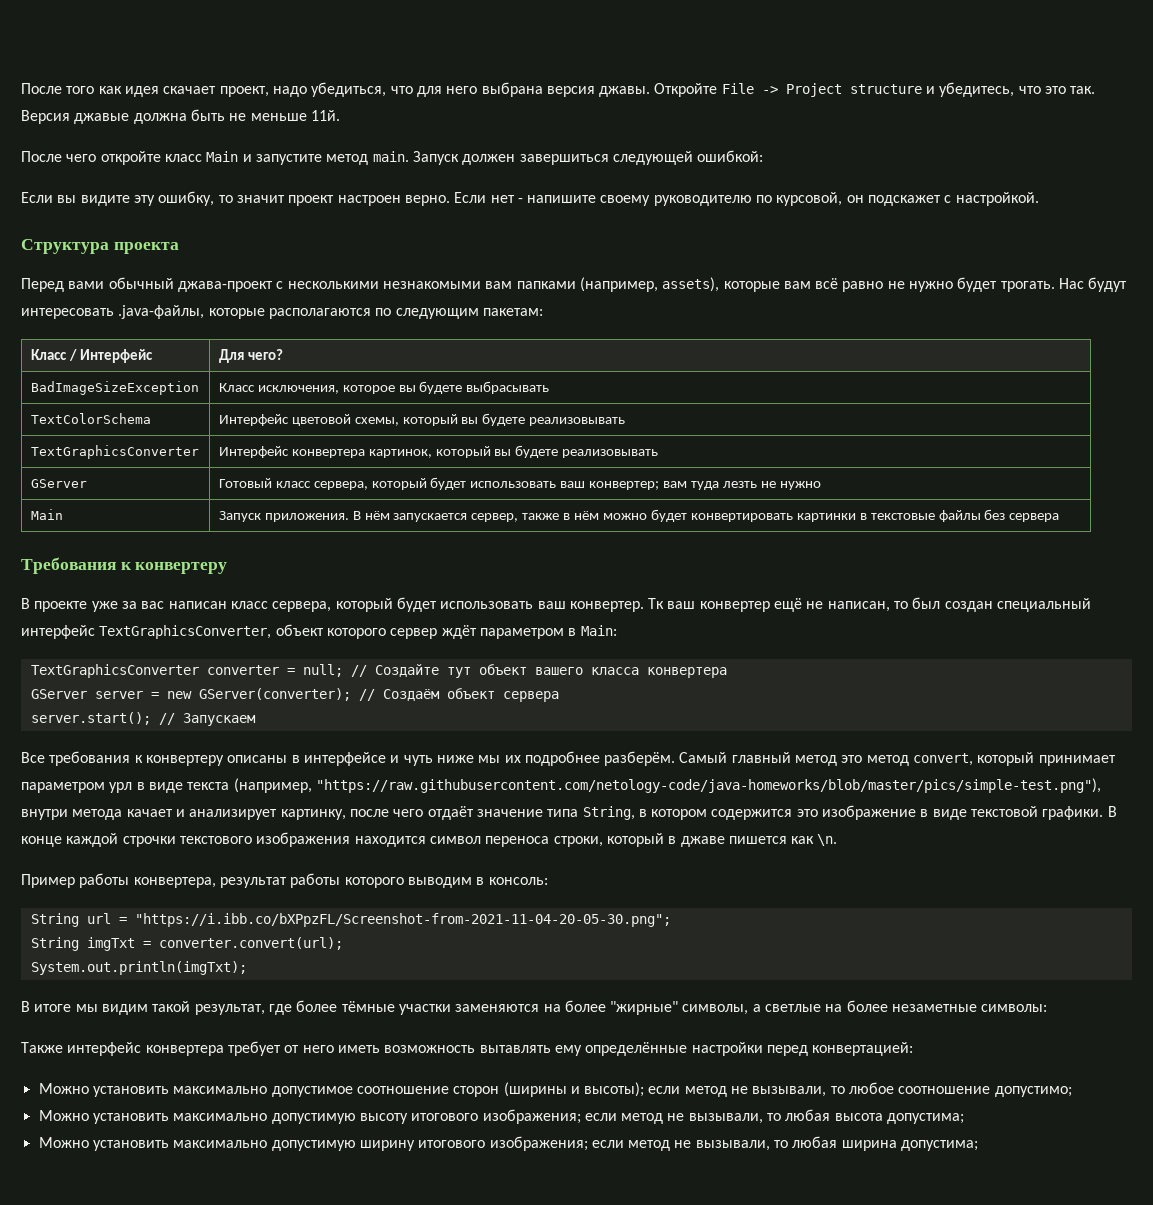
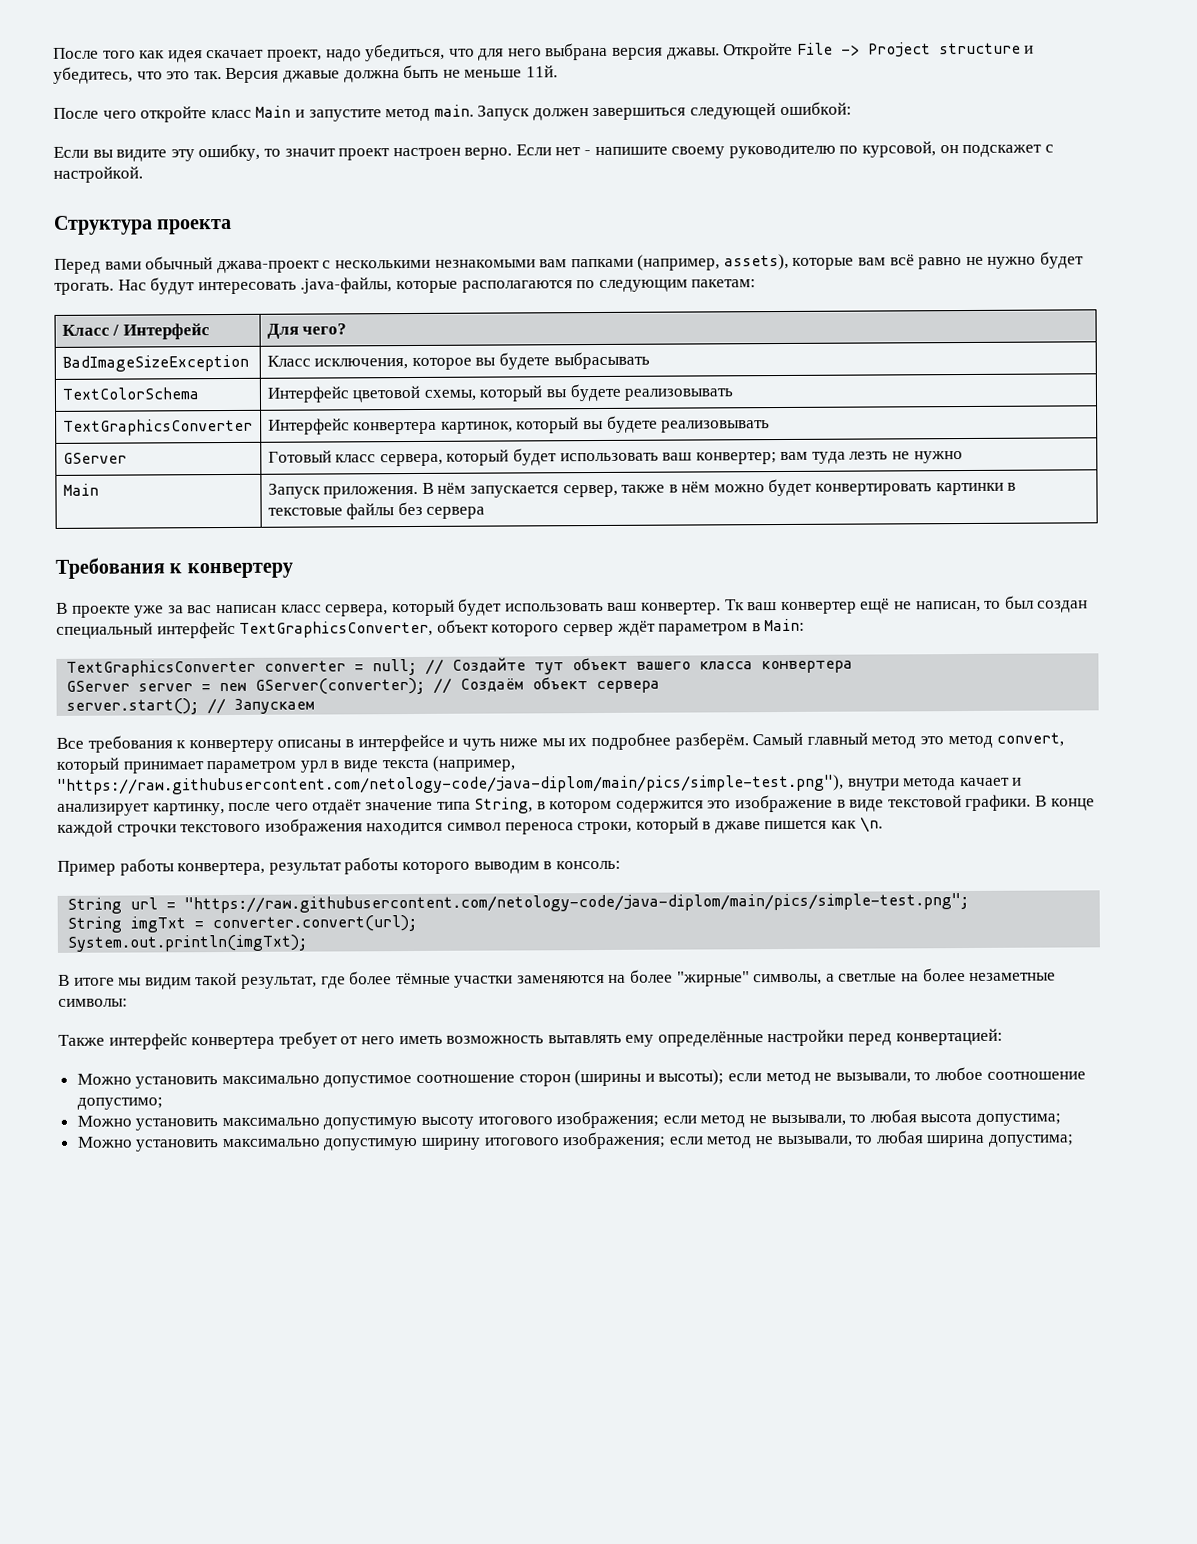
- Самый главный метод это метод convert, который принимает параметром урл в виде текста (например, "https://raw.githubusercontent.com/netology-code/java-homeworks/blob/master/pics/simple-test.png"), внутри метода качает и анализирует картинку, после чего отдаёт значение типа String, в котором содержится это изображение в виде текстовой графики.
+ Самый главный метод это метод convert, который принимает параметром урл в виде текста (например, "https://raw.githubusercontent.com/netology-code/java-diplom/main/pics/simple-test.png"), внутри метода качает и анализирует картинку, после чего отдаёт значение типа String, в котором содержится это изображение в виде текстовой графики.
- String url = "https://i.ibb.co/bXPpzFL/Screenshot-from-2021-11-04-20-05-30.png";
+ String url = "https://raw.githubusercontent.com/netology-code/java-diplom/main/pics/simple-test.png";

